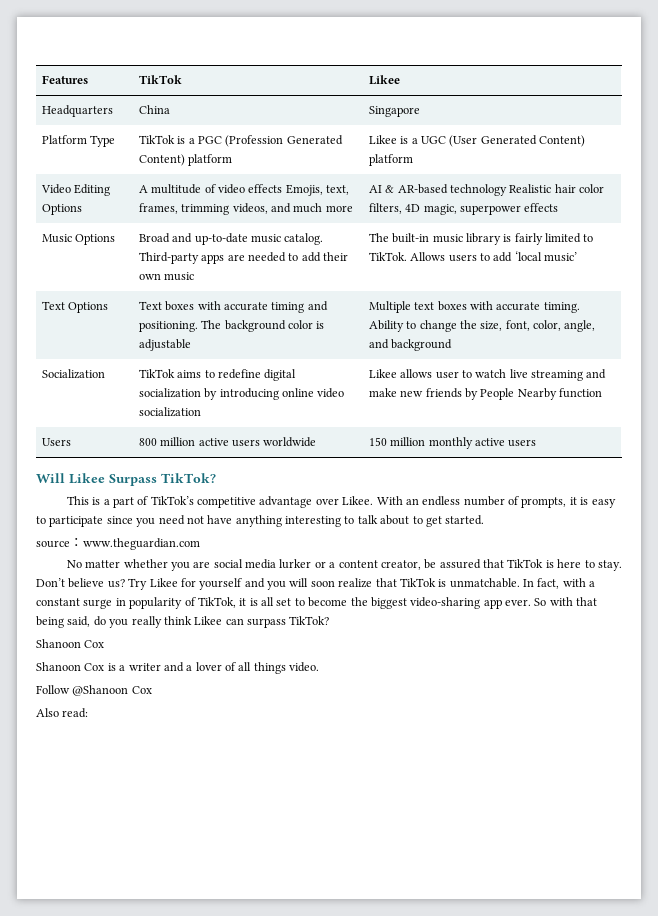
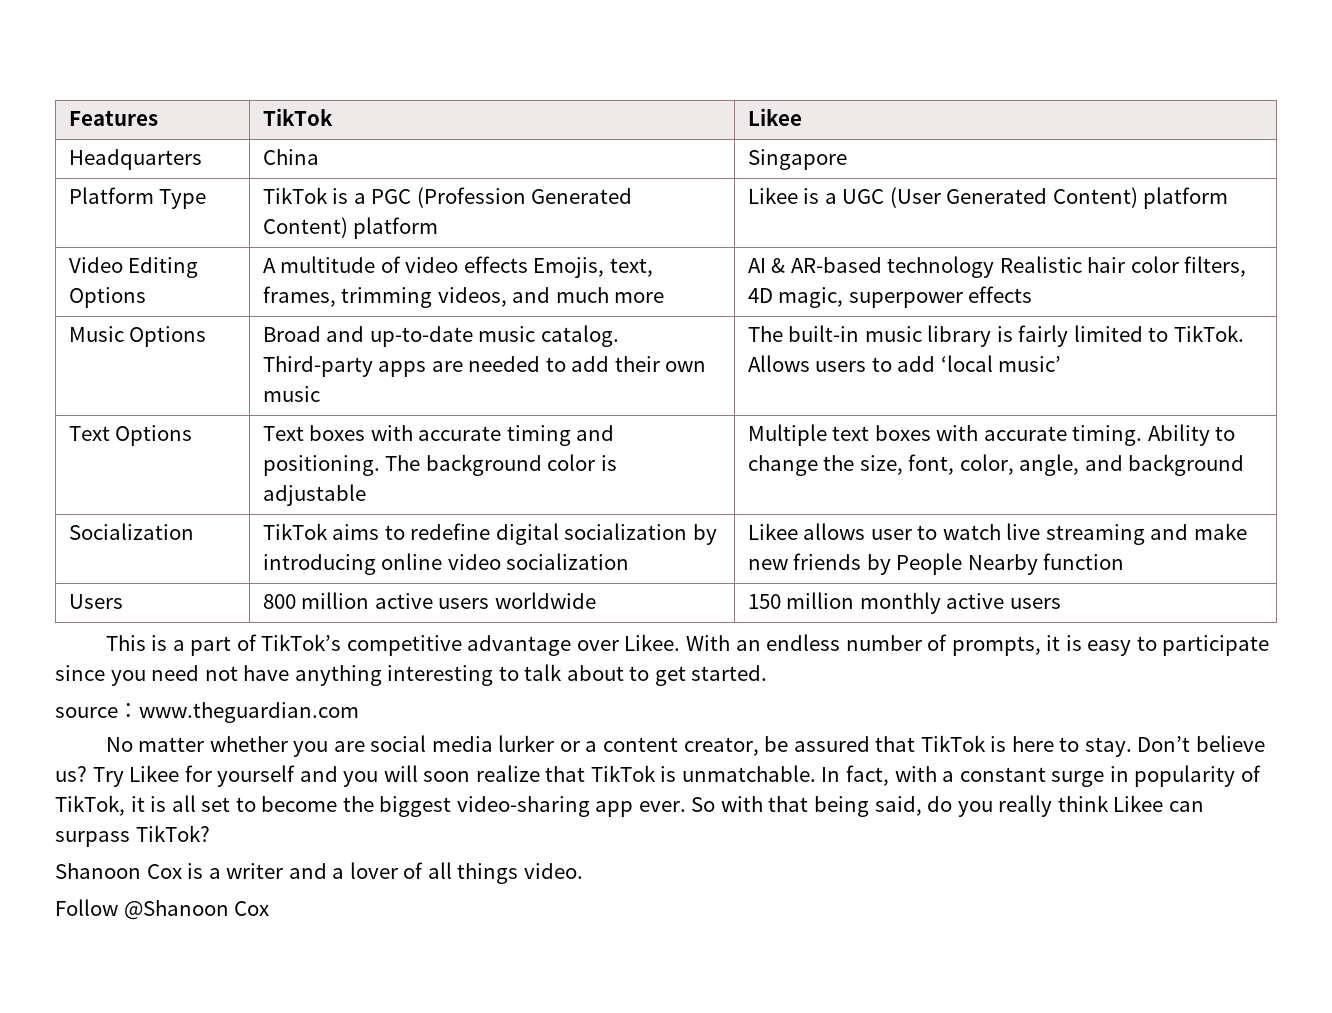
- Will Likee Surpass TikTok?
  So with that being said, do you really think Likee can surpass TikTok?
- Shanoon Cox
- Also read:

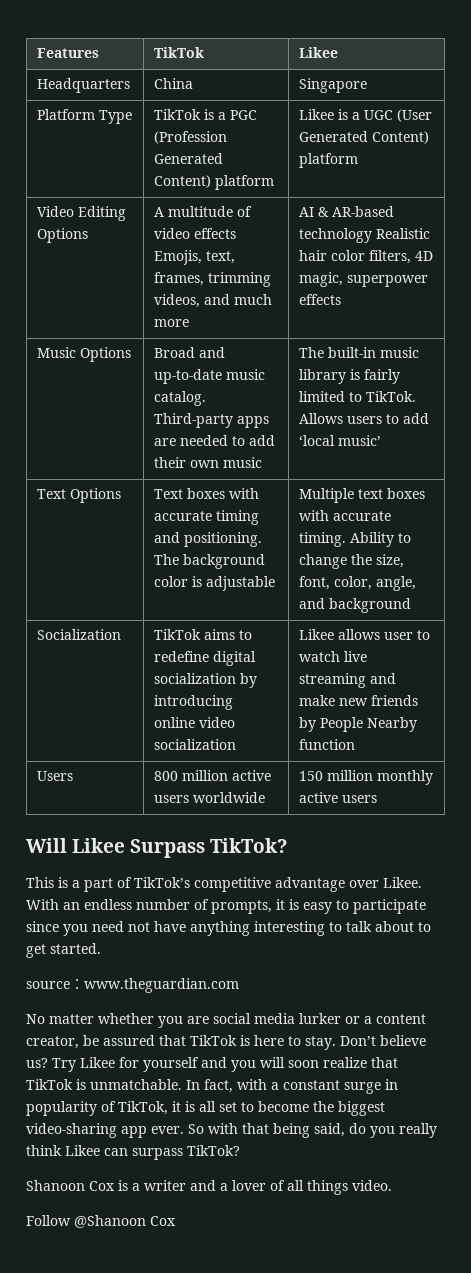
+ Will Likee Surpass TikTok?

